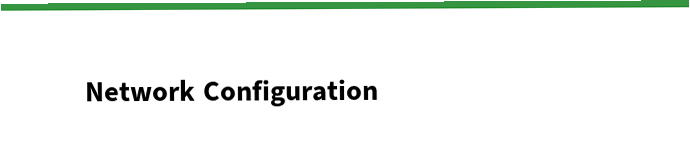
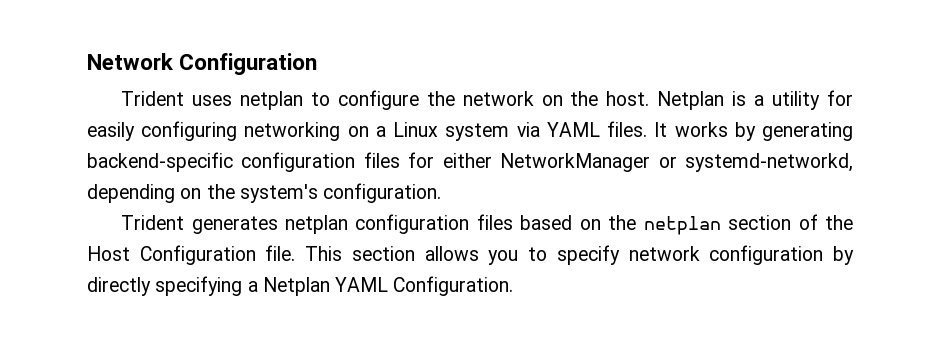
+ Trident uses netplan to configure the network on the host. Netplan is a utility for easily configuring networking on a Linux system via YAML files. It works by generating backend-specific configuration files for either NetworkManager or systemd-networkd, depending on the system's configuration.
+ Trident generates netplan configuration files based on the netplan section of the Host Configuration file. This section allows you to specify network configuration by directly specifying a Netplan YAML Configuration.

